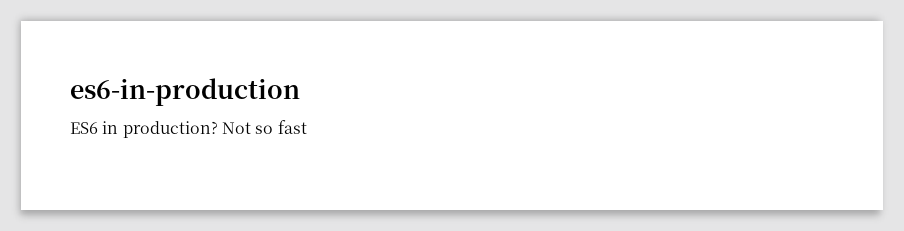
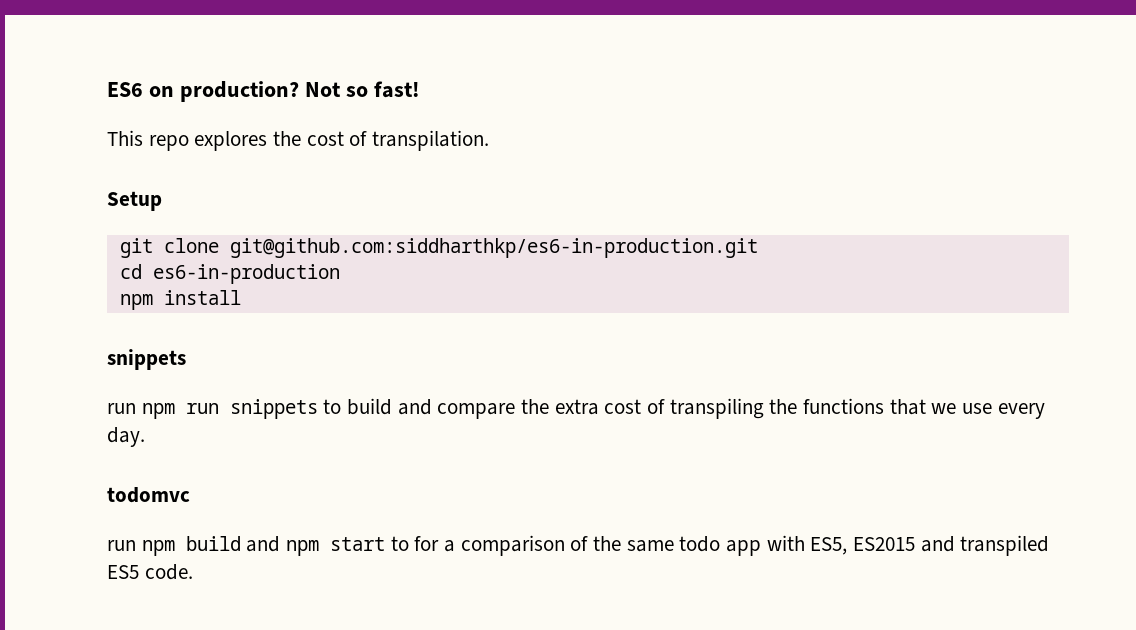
- es6-in-production
- ES6 in production? Not so fast
+ ES6 on production? Not so fast!
+ This repo explores the cost of transpilation.
+ Setup
+ git clone git@github.com:siddharthkp/es6-in-production.git
+ cd es6-in-production
+ npm install
+ snippets
+ run npm run snippets to build and compare the extra cost of transpiling the functions that we use every day.
+ todomvc
+ run npm build and npm start to for a comparison of the same todo app with ES5, ES2015 and transpiled ES5 code.

